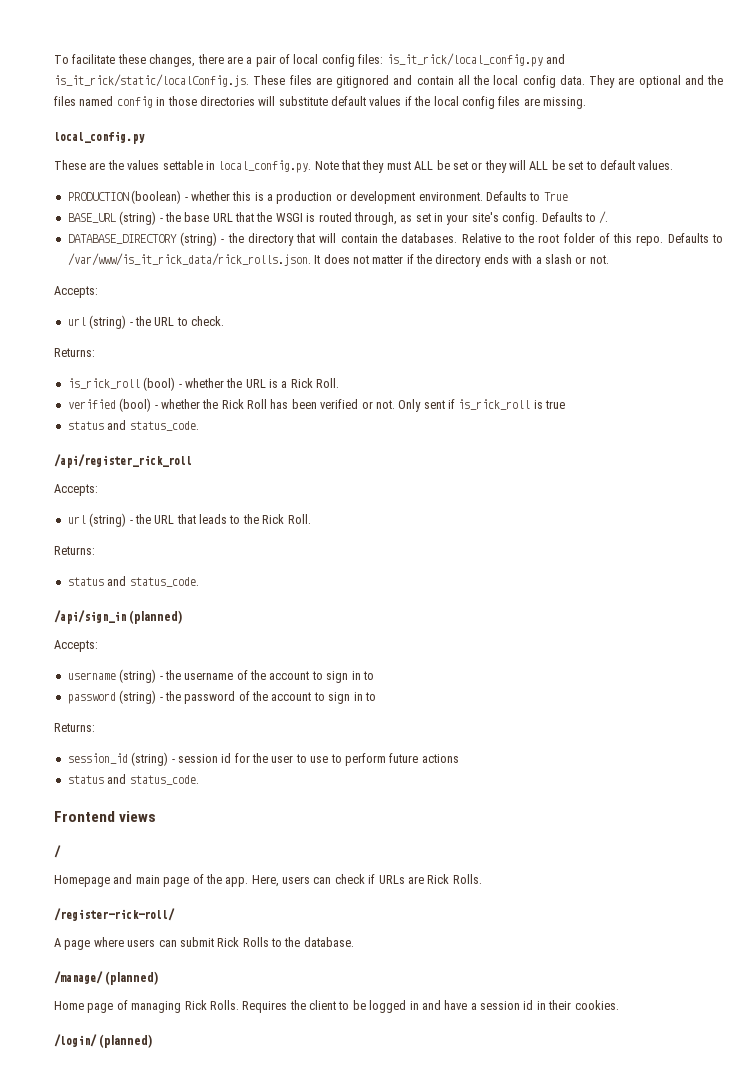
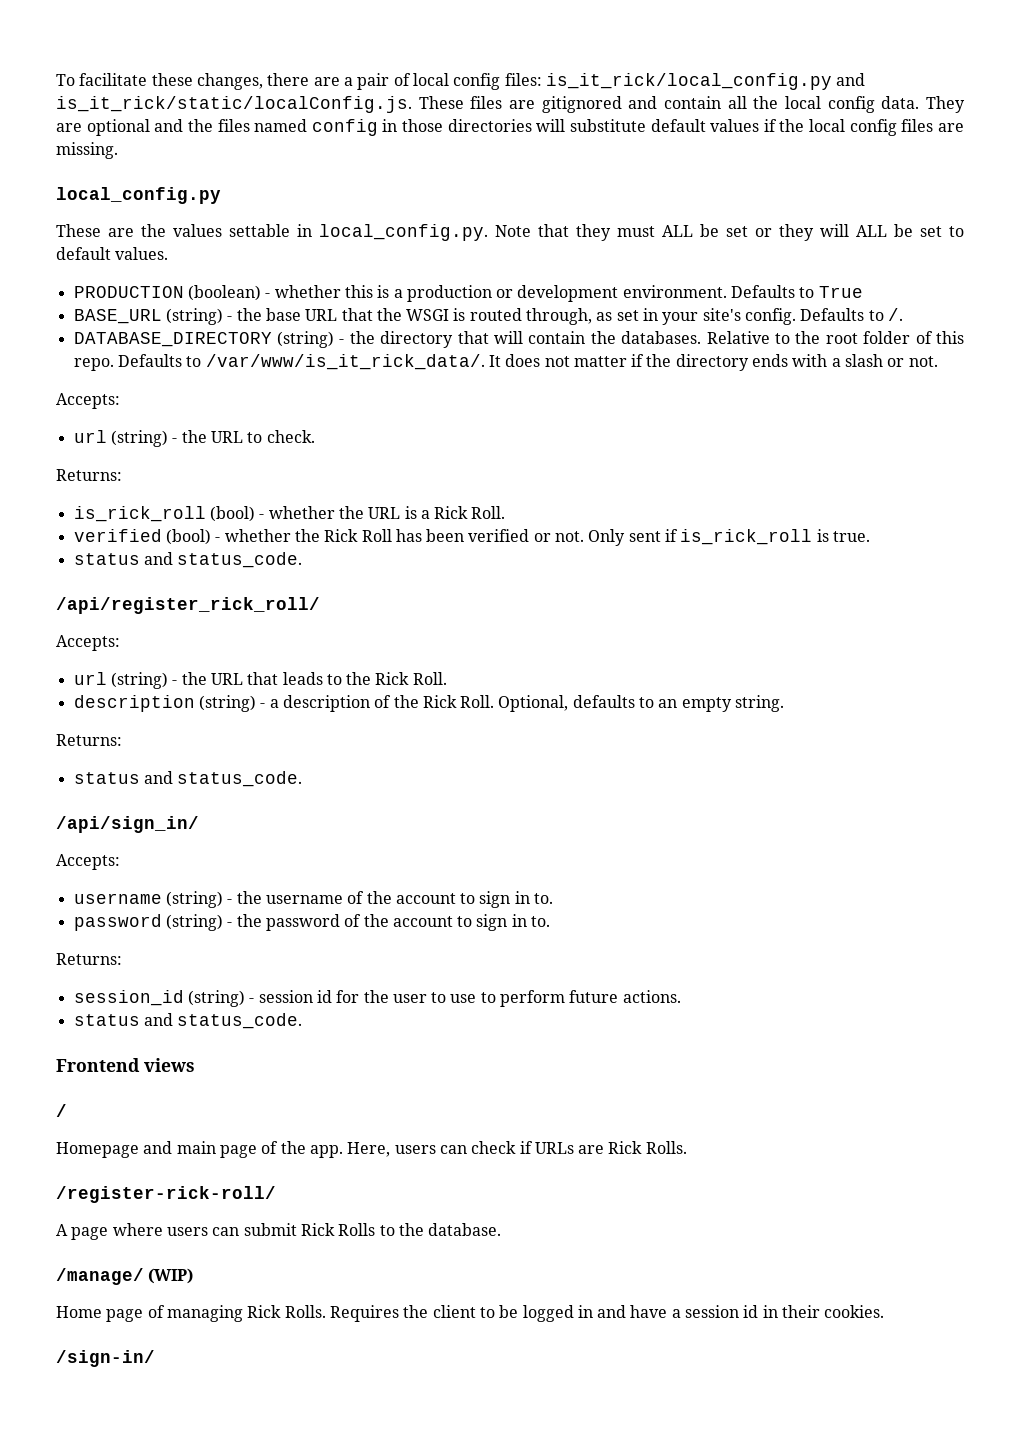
- Defaults to /var/www/is_it_rick_data/rick_rolls.json. It does not matter if the directory ends with a slash or not.
+ Defaults to /var/www/is_it_rick_data/. It does not matter if the directory ends with a slash or not.
- Only sent if is_rick_roll is true
+ Only sent if is_rick_roll is true.
  status and status_code.
- /api/register_rick_roll
+ /api/register_rick_roll/
+ description (string) - a description of the Rick Roll. Optional, defaults to an empty string.
- /api/sign_in (planned)
+ /api/sign_in/
- username (string) - the username of the account to sign in to
+ username (string) - the username of the account to sign in to.
- password (string) - the password of the account to sign in to
+ password (string) - the password of the account to sign in to.
- session_id (string) - session id for the user to use to perform future actions
+ session_id (string) - session id for the user to use to perform future actions.
- /manage/ (planned)
+ /manage/ (WIP)
- /login/ (planned)
+ /sign-in/

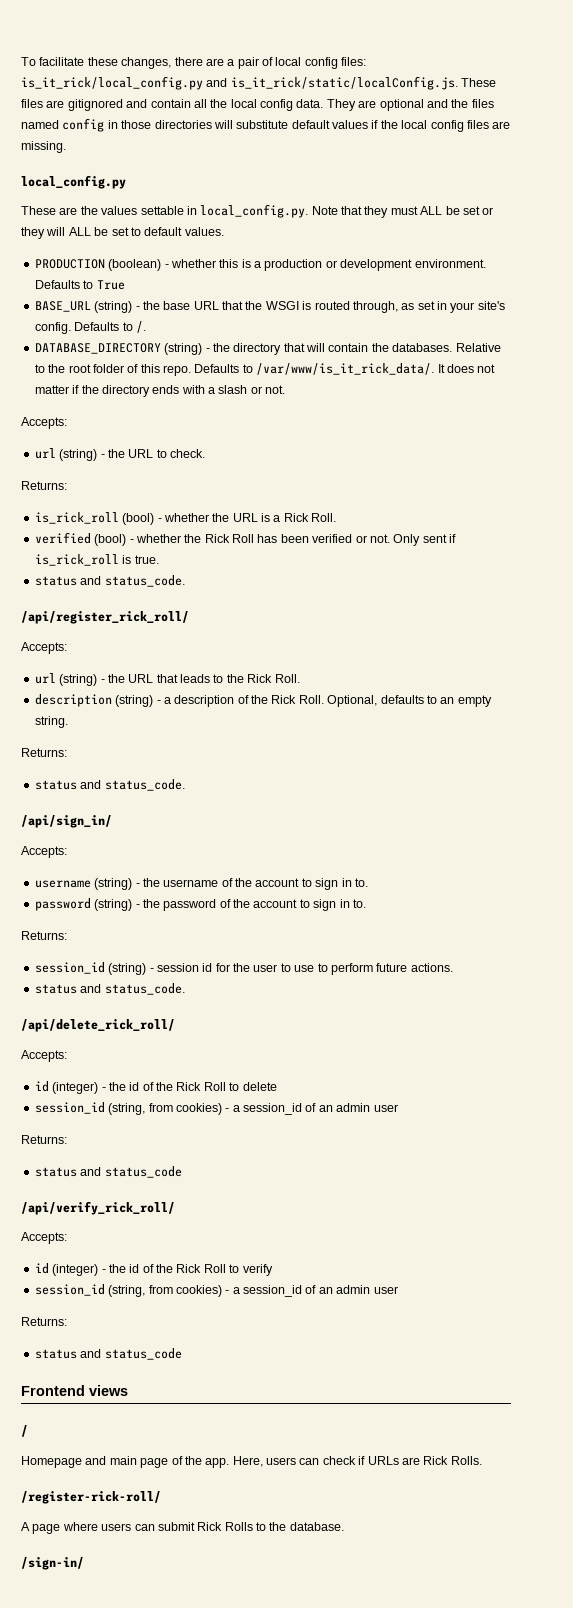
+ /api/delete_rick_roll/
+ Accepts:
+ id (integer) - the id of the Rick Roll to delete
+ session_id (string, from cookies) - a session_id of an admin user
+ Returns:
+ status and status_code
+ /api/verify_rick_roll/
+ Accepts:
+ id (integer) - the id of the Rick Roll to verify
+ session_id (string, from cookies) - a session_id of an admin user
+ Returns:
+ status and status_code
- /manage/ (WIP)
- Home page of managing Rick Rolls. Requires the client to be logged in and have a session id in their cookies.

